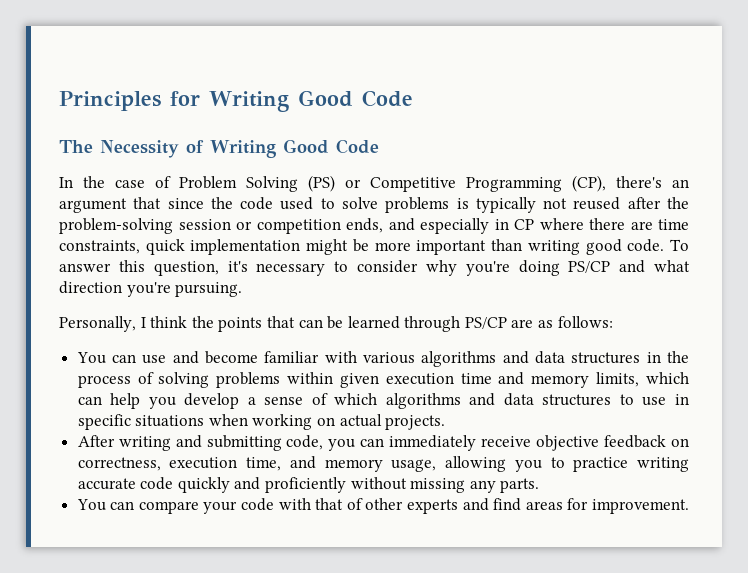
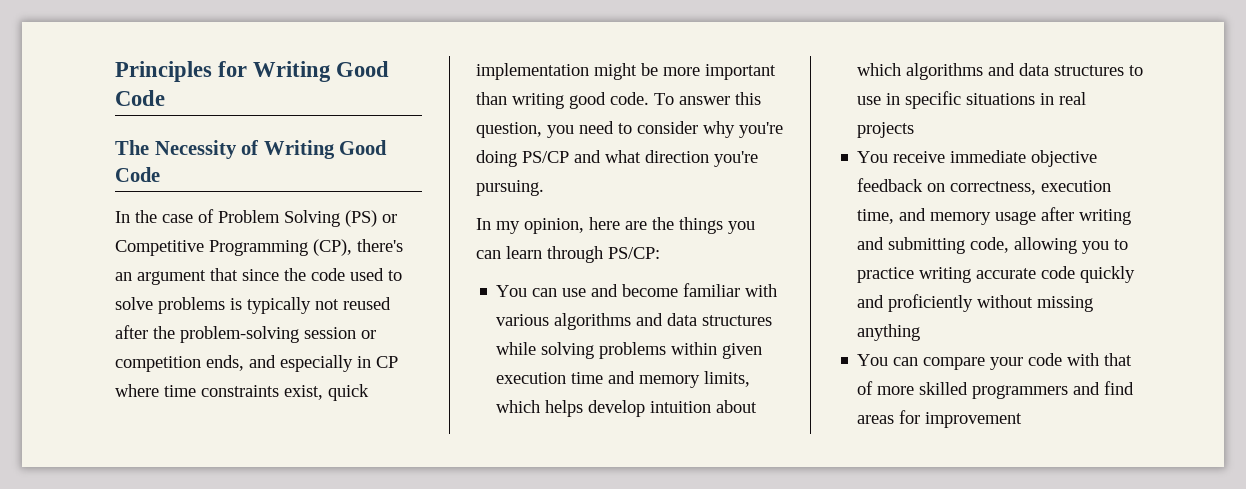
- In the case of Problem Solving (PS) or Competitive Programming (CP), there's an argument that since the code used to solve problems is typically not reused after the problem-solving session or competition ends, and especially in CP where there are time constraints, quick implementation might be more important than writing good code.
+ In the case of Problem Solving (PS) or Competitive Programming (CP), there's an argument that since the code used to solve problems is typically not reused after the problem-solving session or competition ends, and especially in CP where time constraints exist, quick implementation might be more important than writing good code.
- To answer this question, it's necessary to consider why you're doing PS/CP and what direction you're pursuing.
+ To answer this question, you need to consider why you're doing PS/CP and what direction you're pursuing.
- Personally, I think the points that can be learned through PS/CP are as follows:
+ In my opinion, here are the things you can learn through PS/CP:
- You can use and become familiar with various algorithms and data structures in the process of solving problems within given execution time and memory limits, which can help you develop a sense of which algorithms and data structures to use in specific situations when working on actual projects.
- After writing and submitting code, you can immediately receive objective feedback on correctness, execution time, and memory usage, allowing you to practice writing accurate code quickly and proficiently without missing any parts.
+ You can use and become familiar with various algorithms and data structures while solving problems within given execution time and memory limits, which helps develop intuition about which algorithms and data structures to use in specific situations in real projects
+ You receive immediate objective feedback on correctness, execution time, and memory usage after writing and submitting code, allowing you to practice writing accurate code quickly and proficiently without missing anything
- You can compare your code with that of other experts and find areas for improvement.
+ You can compare your code with that of more skilled programmers and find areas for improvement

